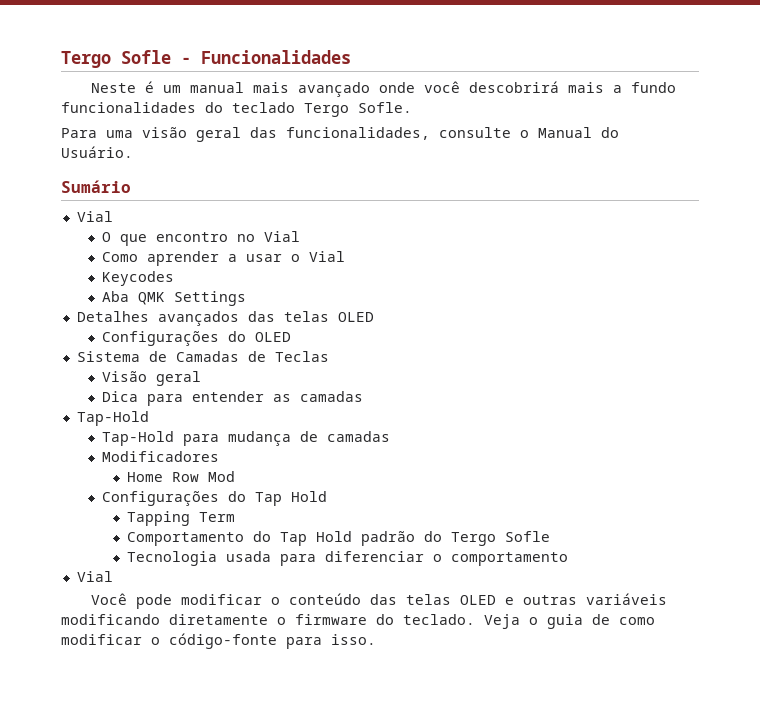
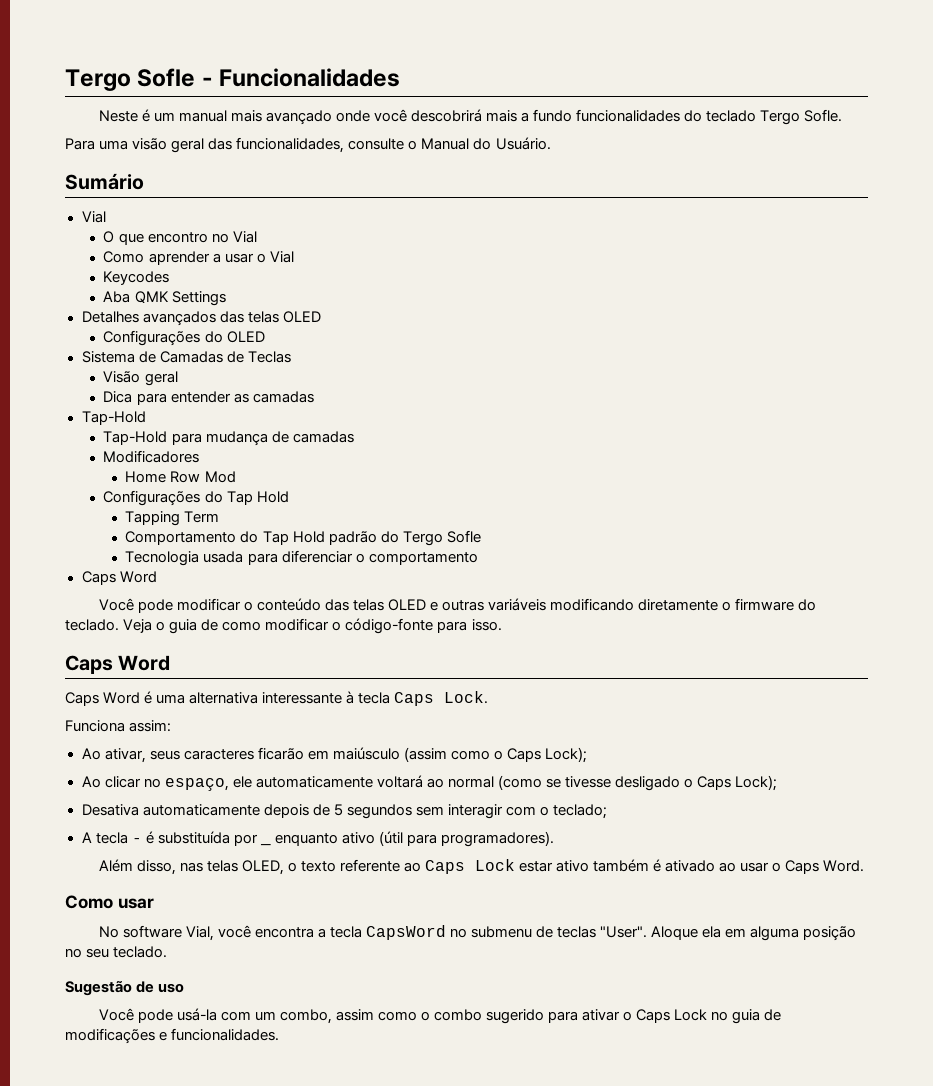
  Tecnologia usada para diferenciar o comportamento
- Vial
+ Caps Word
  Veja o guia de como modificar o código-fonte para isso.
+ Caps Word
+ Caps Word é uma alternativa interessante à tecla Caps Lock.
+ Funciona assim:
+ Ao ativar, seus caracteres ficarão em maiúsculo (assim como o Caps Lock);
+ Ao clicar no espaço, ele automaticamente voltará ao normal (como se tivesse desligado o Caps Lock);
+ Desativa automaticamente depois de 5 segundos sem interagir com o teclado;
+ A tecla - é substituída por _ enquanto ativo (útil para programadores).
+ Além disso, nas telas OLED, o texto referente ao Caps Lock estar ativo também é ativado ao usar o Caps Word.
+ Como usar
+ No software Vial, você encontra a tecla CapsWord no submenu de teclas "User". Aloque ela em alguma posição no seu teclado.
+ Sugestão de uso
+ Você pode usá-la com um combo, assim como o combo sugerido para ativar o Caps Lock no guia de modificações e funcionalidades.

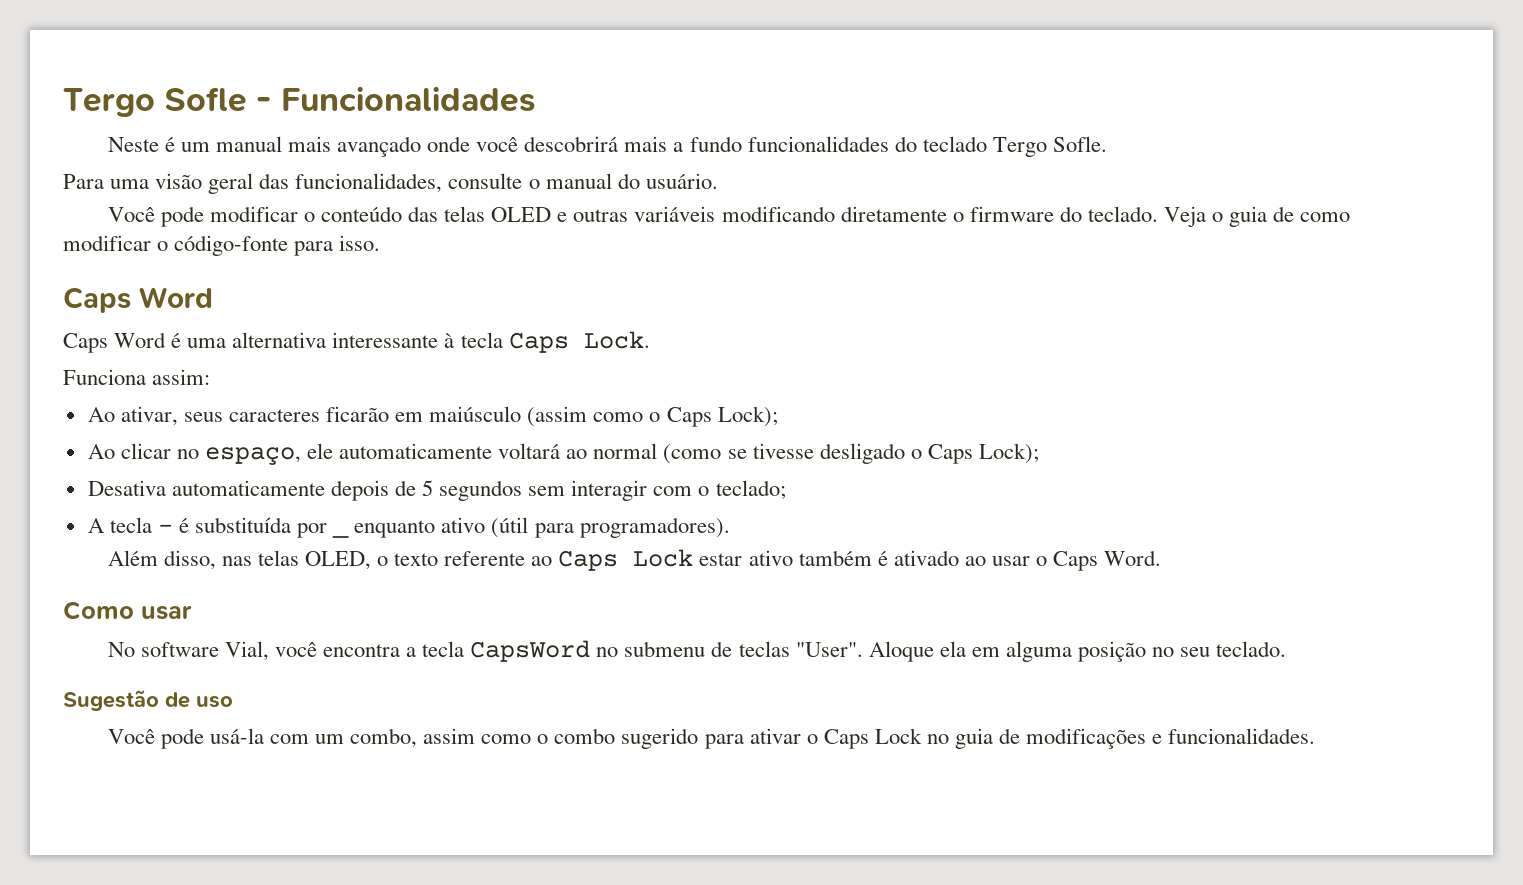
- Para uma visão geral das funcionalidades, consulte o Manual do Usuário.
- Sumário
- Vial
- O que encontro no Vial
- Como aprender a usar o Vial
- Keycodes
- Aba QMK Settings
- Detalhes avançados das telas OLED
- Configurações do OLED
- Sistema de Camadas de Teclas
- Visão geral
- Dica para entender as camadas
- Tap-Hold
- Tap-Hold para mudança de camadas
- Modificadores
- Home Row Mod
- Configurações do Tap Hold
- Tapping Term
- Comportamento do Tap Hold padrão do Tergo Sofle
- Tecnologia usada para diferenciar o comportamento
- Caps Word
+ Para uma visão geral das funcionalidades, consulte o manual do usuário.

